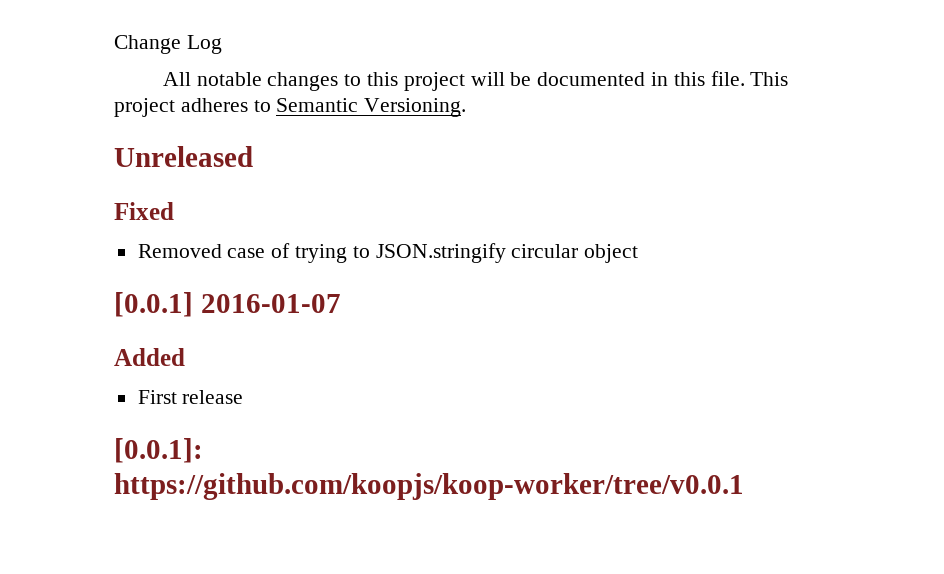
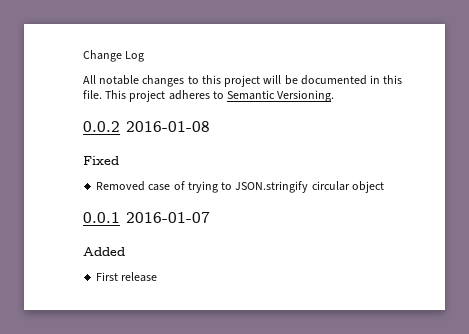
- Unreleased
+ 0.0.2 2016-01-08
- [0.0.1] 2016-01-07
+ 0.0.1 2016-01-07
- [0.0.1]: https://github.com/koopjs/koop-worker/tree/v0.0.1

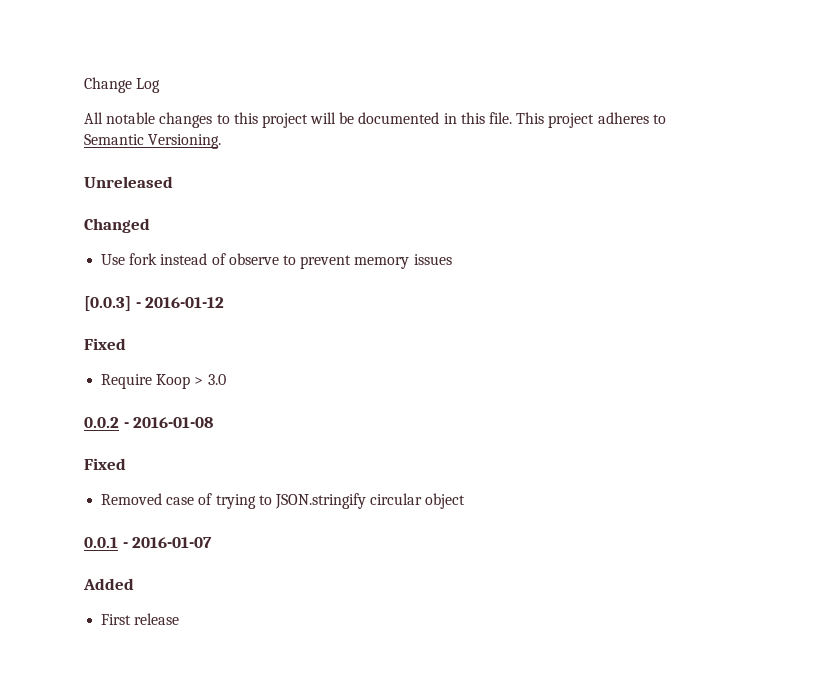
+ Unreleased
+ Changed
+ Use fork instead of observe to prevent memory issues
+ [0.0.3] - 2016-01-12
+ Fixed
+ Require Koop > 3.0
- 0.0.2 2016-01-08
+ 0.0.2 - 2016-01-08
- 0.0.1 2016-01-07
+ 0.0.1 - 2016-01-07

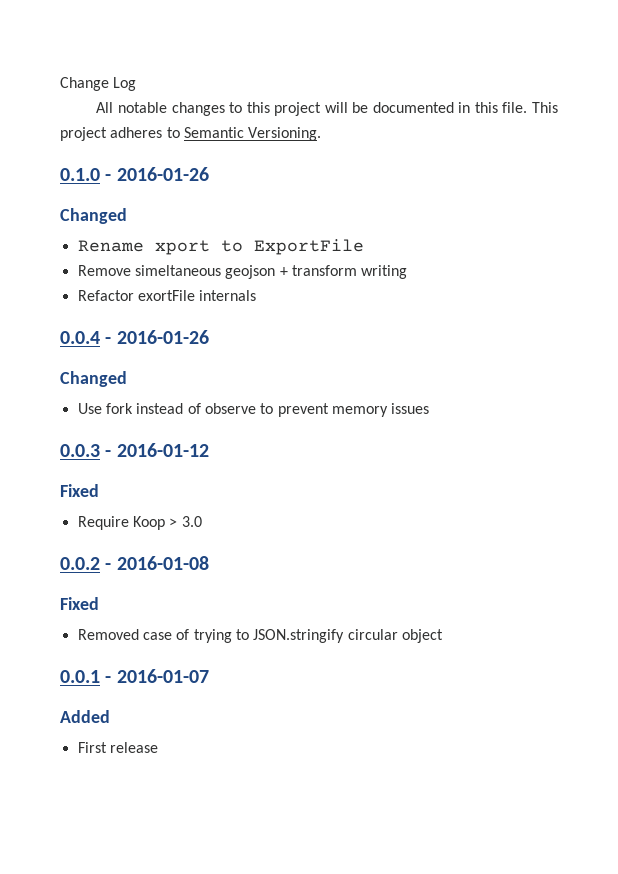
- Unreleased
+ 0.1.0 - 2016-01-26
+ Changed
+ Rename xport to ExportFile
+ Remove simeltaneous geojson + transform writing
+ Refactor exortFile internals
+ 0.0.4 - 2016-01-26
- [0.0.3] - 2016-01-12
+ 0.0.3 - 2016-01-12

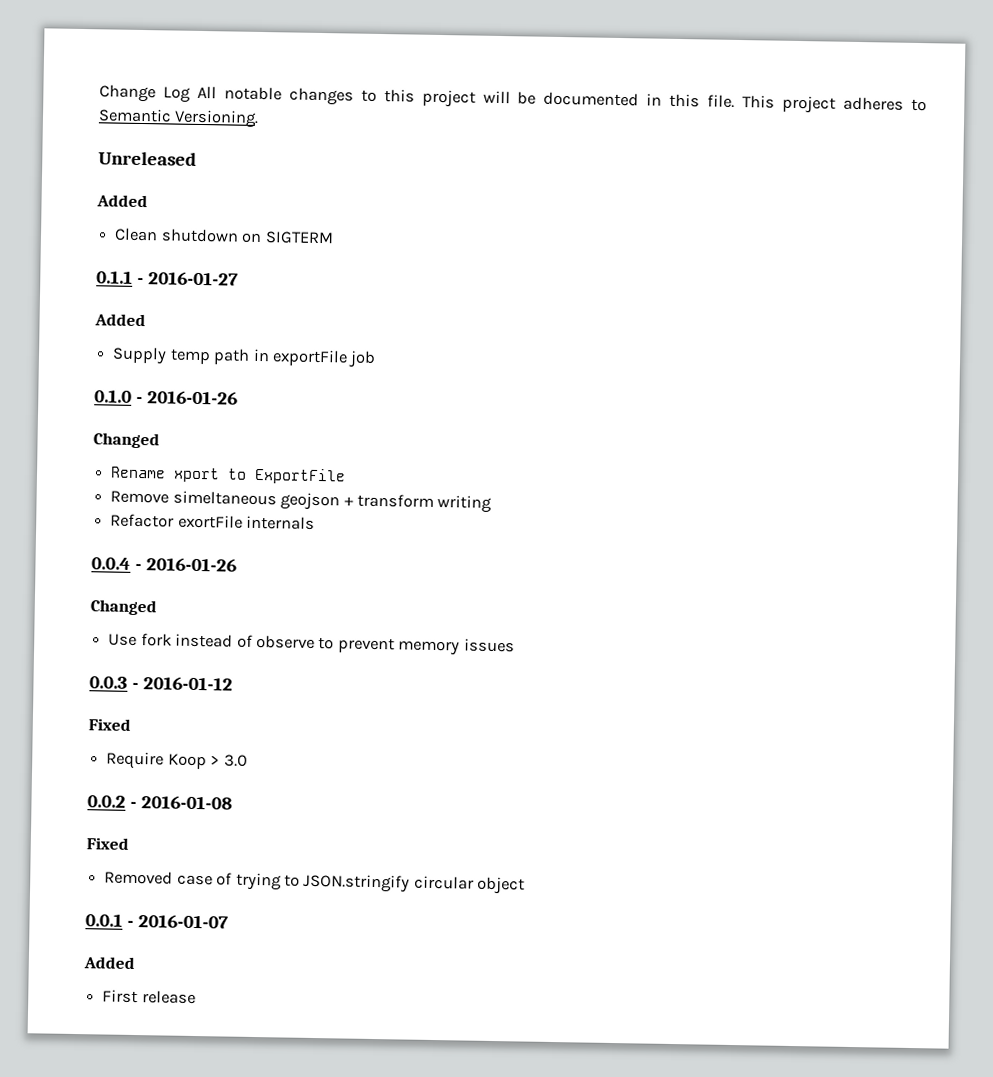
- Change Log
- All notable changes to this project will be documented in this file.
+ Change Log All notable changes to this project will be documented in this file.
+ Unreleased
+ Added
+ Clean shutdown on SIGTERM
+ 0.1.1 - 2016-01-27
+ Added
+ Supply temp path in exportFile job

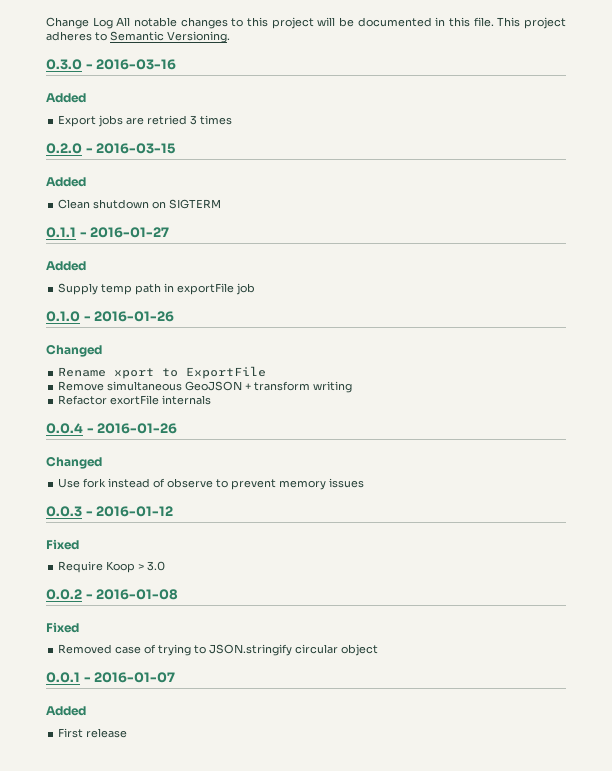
- Unreleased
+ 0.3.0 - 2016-03-16
+ Added
+ Export jobs are retried 3 times
+ 0.2.0 - 2016-03-15
- Remove simeltaneous geojson + transform writing
+ Remove simultaneous GeoJSON + transform writing

